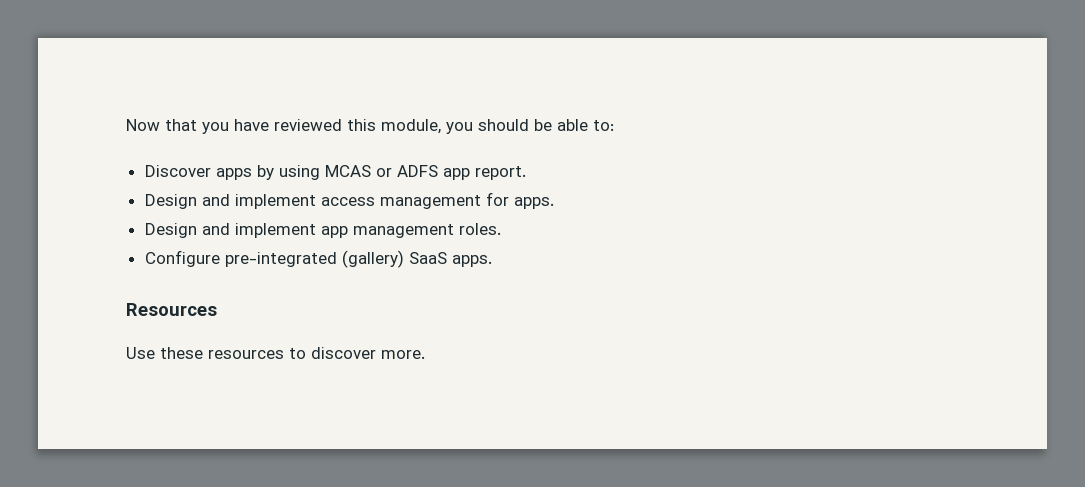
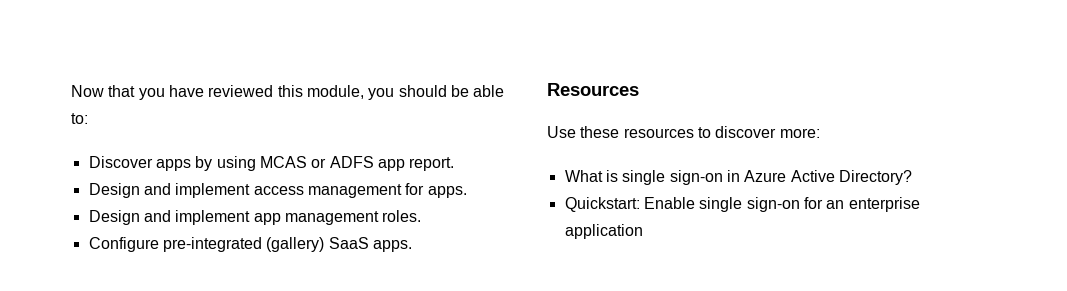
- Use these resources to discover more.
+ Use these resources to discover more:
+ What is single sign-on in Azure Active Directory?
+ Quickstart: Enable single sign-on for an enterprise application

